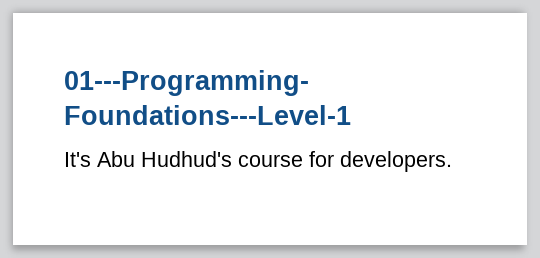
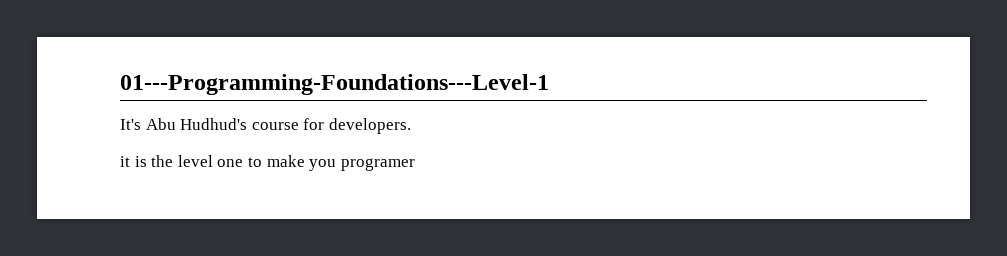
+ it is the level one to make you programer

